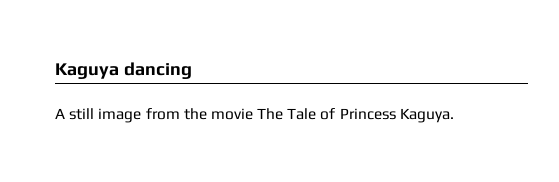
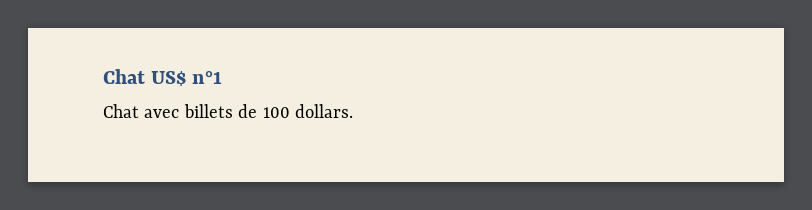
- Kaguya dancing
- A still image from the movie The Tale of Princess Kaguya.
+ Chat US$ n°1
+ Chat avec billets de 100 dollars.

